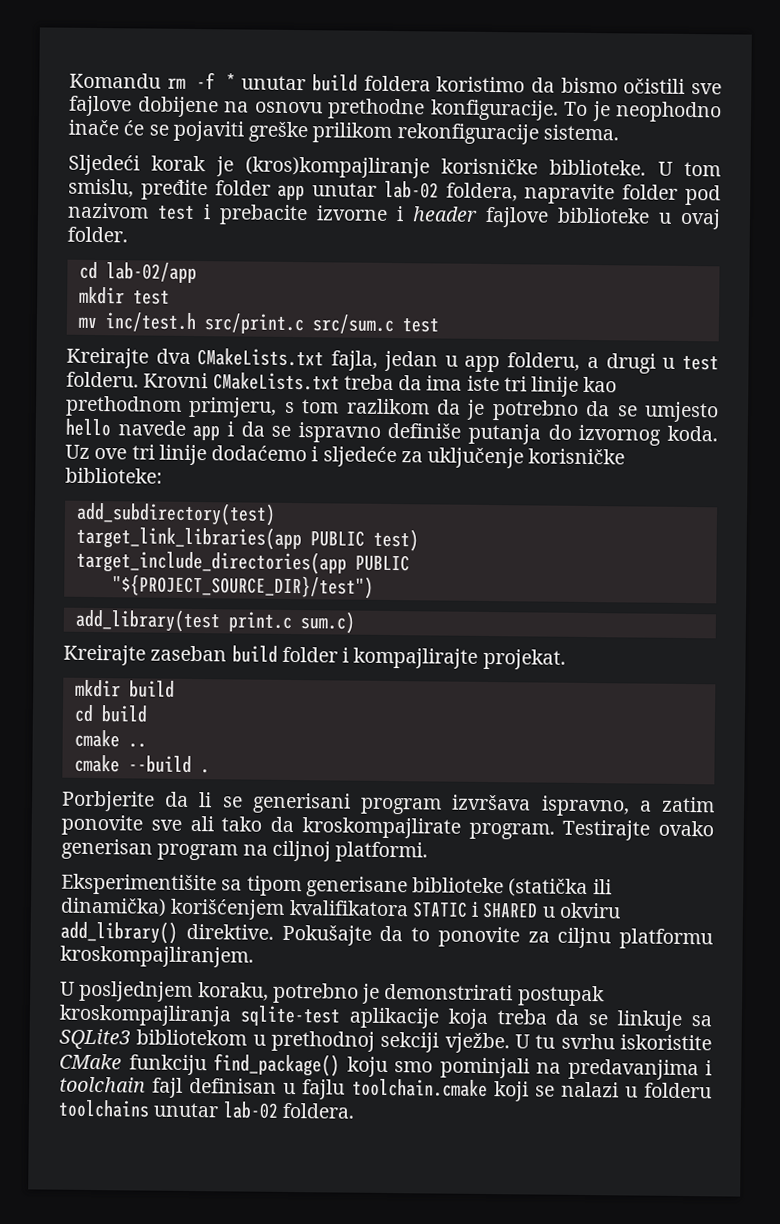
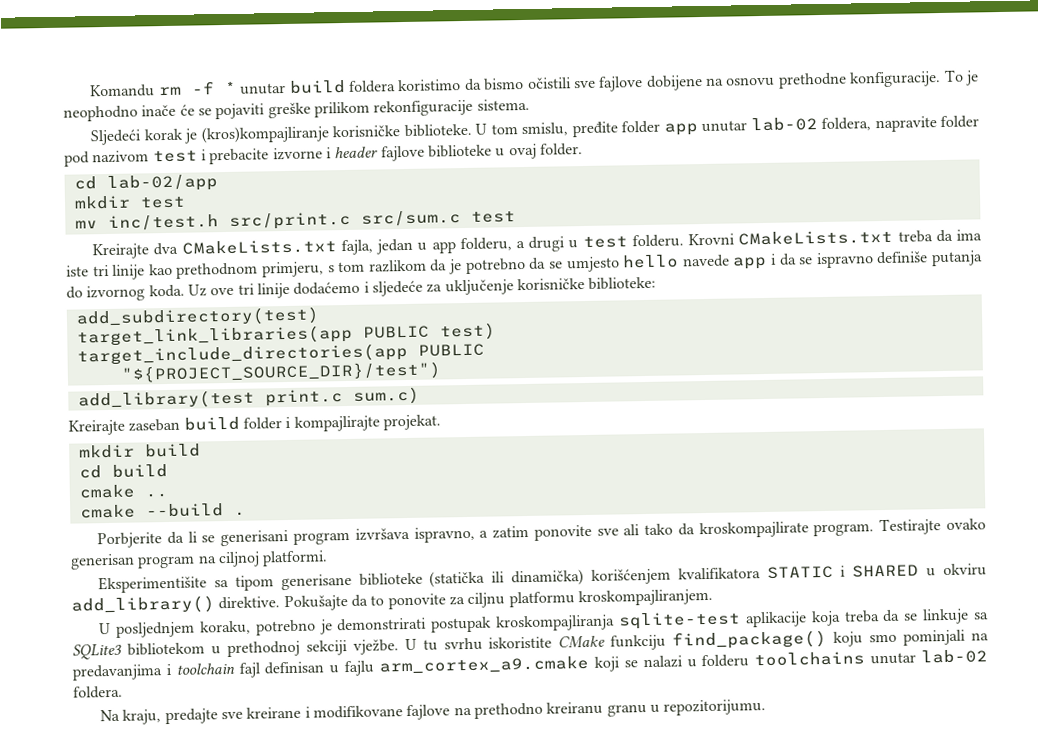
- U tu svrhu iskoristite CMake funkciju find_package() koju smo pominjali na predavanjima i toolchain fajl definisan u fajlu toolchain.cmake koji se nalazi u folderu toolchains unutar lab-02 foldera.
+ U tu svrhu iskoristite CMake funkciju find_package() koju smo pominjali na predavanjima i toolchain fajl definisan u fajlu arm_cortex_a9.cmake koji se nalazi u folderu toolchains unutar lab-02 foldera.
+ Na kraju, predajte sve kreirane i modifikovane fajlove na prethodno kreiranu granu u repozitorijumu.

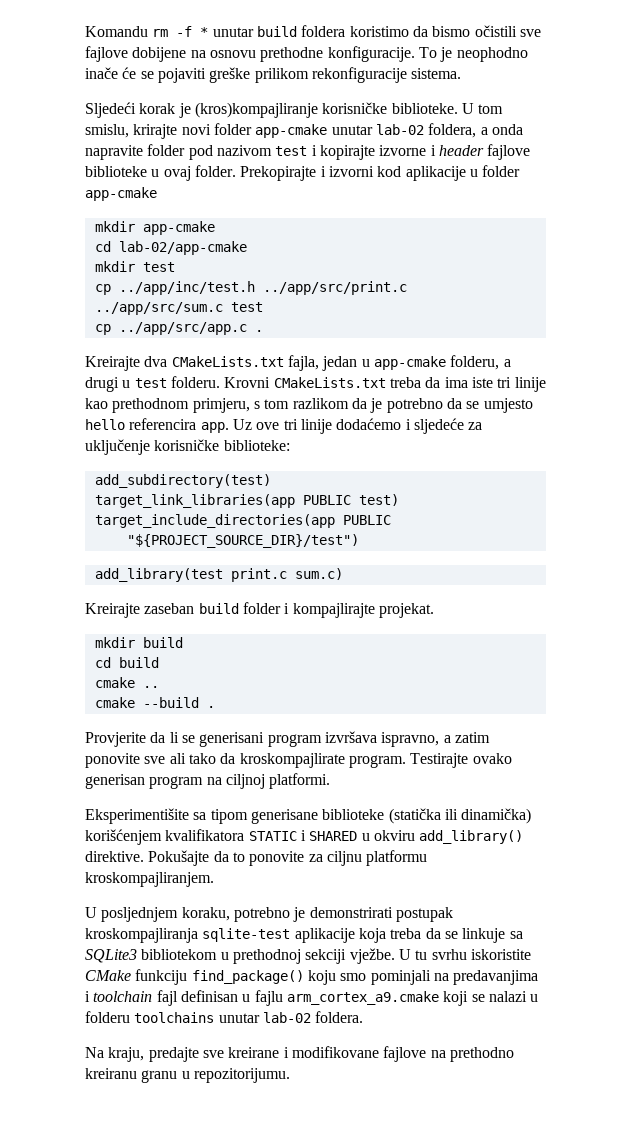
- U tom smislu, pređite folder app unutar lab-02 foldera, napravite folder pod nazivom test i prebacite izvorne i header fajlove biblioteke u ovaj folder.
- cd lab-02/app
+ U tom smislu, krirajte novi folder app-cmake unutar lab-02 foldera, a onda napravite folder pod nazivom test i kopirajte izvorne i header fajlove biblioteke u ovaj folder. Prekopirajte i izvorni kod aplikacije u folder app-cmake
+ mkdir app-cmake
+ cd lab-02/app-cmake
- mv inc/test.h src/print.c src/sum.c test
+ cp ../app/inc/test.h ../app/src/print.c ../app/src/sum.c test
+ cp ../app/src/app.c .
- Kreirajte dva CMakeLists.txt fajla, jedan u app folderu, a drugi u test folderu.
+ Kreirajte dva CMakeLists.txt fajla, jedan u app-cmake folderu, a drugi u test folderu.
- Krovni CMakeLists.txt treba da ima iste tri linije kao prethodnom primjeru, s tom razlikom da je potrebno da se umjesto hello navede app i da se ispravno definiše putanja do izvornog koda.
+ Krovni CMakeLists.txt treba da ima iste tri linije kao prethodnom primjeru, s tom razlikom da je potrebno da se umjesto hello referencira app.
- Porbjerite da li se generisani program izvršava ispravno, a zatim ponovite sve ali tako da kroskompajlirate program.
+ Provjerite da li se generisani program izvršava ispravno, a zatim ponovite sve ali tako da kroskompajlirate program.

